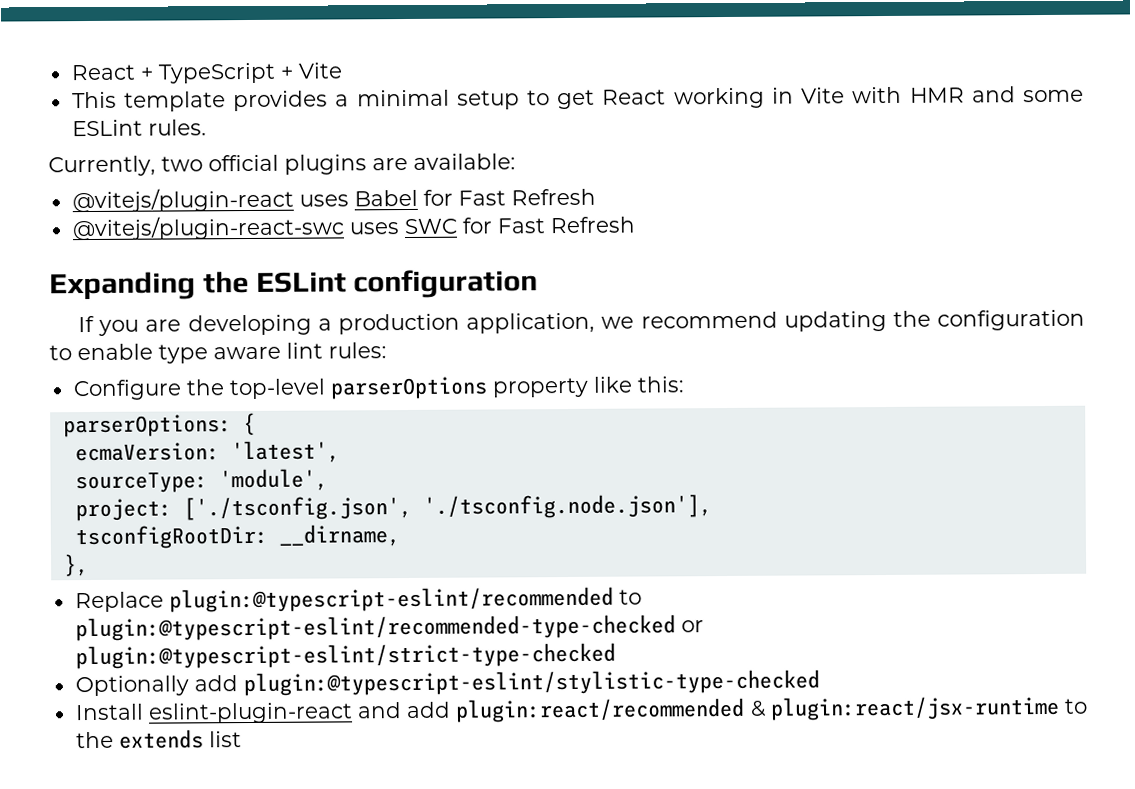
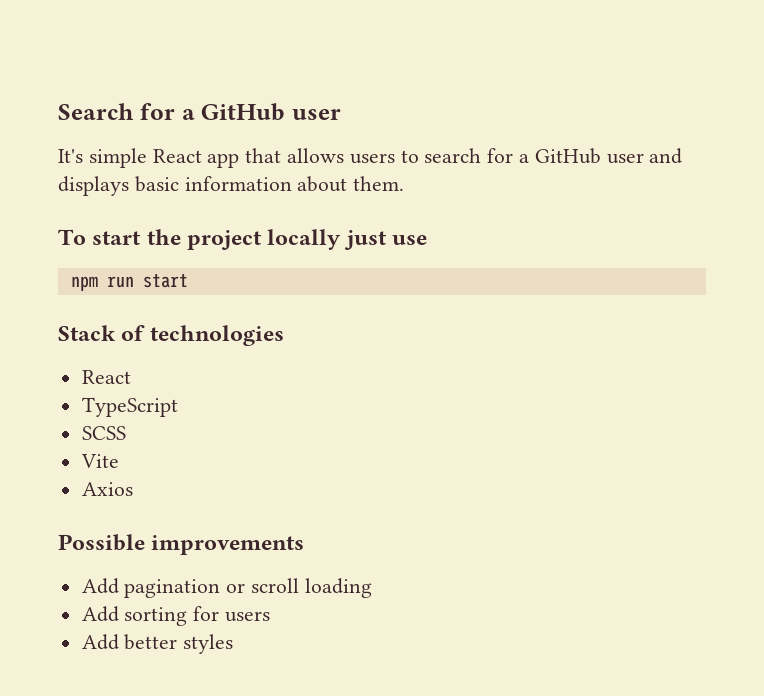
- React + TypeScript + Vite
+ Search for a GitHub user
+ It's simple React app that allows users to search for a GitHub user and displays basic information about them.
+ To start the project locally just use
+ npm run start
+ Stack of technologies
+ React
+ TypeScript
+ SCSS
+ Vite
- This template provides a minimal setup to get React working in Vite with HMR and some ESLint rules.
- Currently, two official plugins are available:
- @vitejs/plugin-react uses Babel for Fast Refresh
- @vitejs/plugin-react-swc uses SWC for Fast Refresh
- Expanding the ESLint configuration
- If you are developing a production application, we recommend updating the configuration to enable type aware lint rules:
- Configure the top-level parserOptions property like this:
- parserOptions: {
- ecmaVersion: 'latest',
- sourceType: 'module',
- project: ['./tsconfig.json', './tsconfig.node.json'],
- tsconfigRootDir: __dirname,
- },
- Replace plugin:@typescript-eslint/recommended to plugin:@typescript-eslint/recommended-type-checked or plugin:@typescript-eslint/strict-type-checked
- Optionally add plugin:@typescript-eslint/stylistic-type-checked
- Install eslint-plugin-react and add plugin:react/recommended & plugin:react/jsx-runtime to the extends list
+ Axios
+ Possible improvements
+ Add pagination or scroll loading
+ Add sorting for users
+ Add better styles

